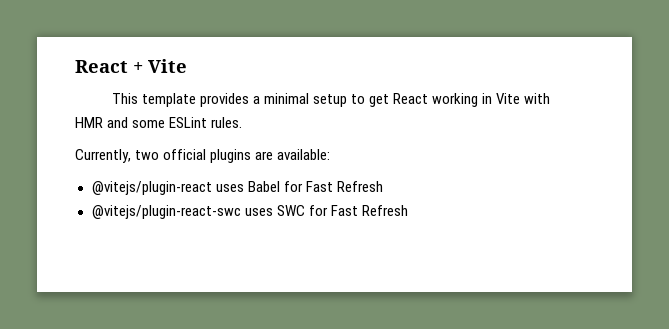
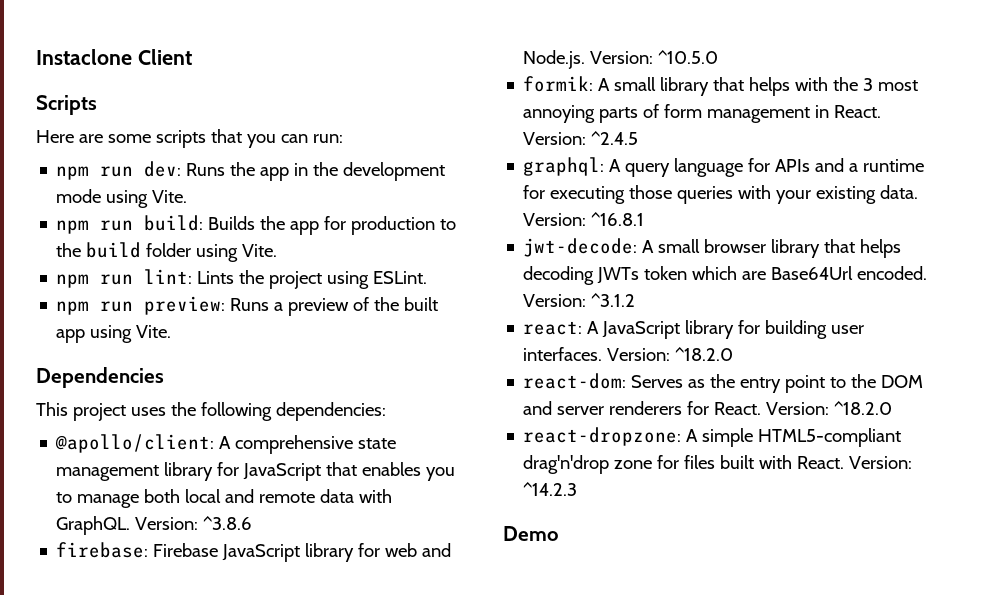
- React + Vite
- This template provides a minimal setup to get React working in Vite with HMR and some ESLint rules.
- Currently, two official plugins are available:
- @vitejs/plugin-react uses Babel for Fast Refresh
- @vitejs/plugin-react-swc uses SWC for Fast Refresh
+ Instaclone Client
+ Scripts
+ Here are some scripts that you can run:
+ npm run dev: Runs the app in the development mode using Vite.
+ npm run build: Builds the app for production to the build folder using Vite.
+ npm run lint: Lints the project using ESLint.
+ npm run preview: Runs a preview of the built app using Vite.
+ Dependencies
+ This project uses the following dependencies:
+ @apollo/client: A comprehensive state management library for JavaScript that enables you to manage both local and remote data with GraphQL. Version: ^3.8.6
+ firebase: Firebase JavaScript library for web and Node.js. Version: ^10.5.0
+ formik: A small library that helps with the 3 most annoying parts of form management in React. Version: ^2.4.5
+ graphql: A query language for APIs and a runtime for executing those queries with your existing data. Version: ^16.8.1
+ jwt-decode: A small browser library that helps decoding JWTs token which are Base64Url encoded. Version: ^3.1.2
+ react: A JavaScript library for building user interfaces. Version: ^18.2.0
+ react-dom: Serves as the entry point to the DOM and server renderers for React. Version: ^18.2.0
+ react-dropzone: A simple HTML5-compliant drag'n'drop zone for files built with React. Version: ^14.2.3
+ Demo

